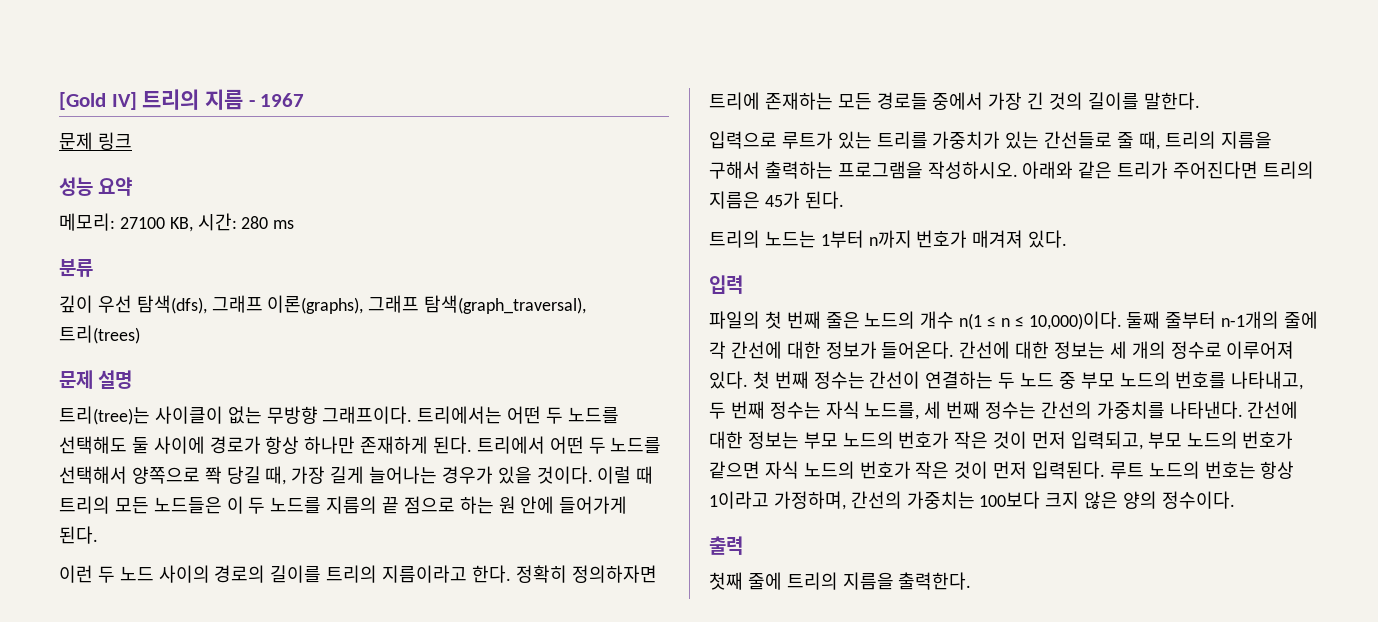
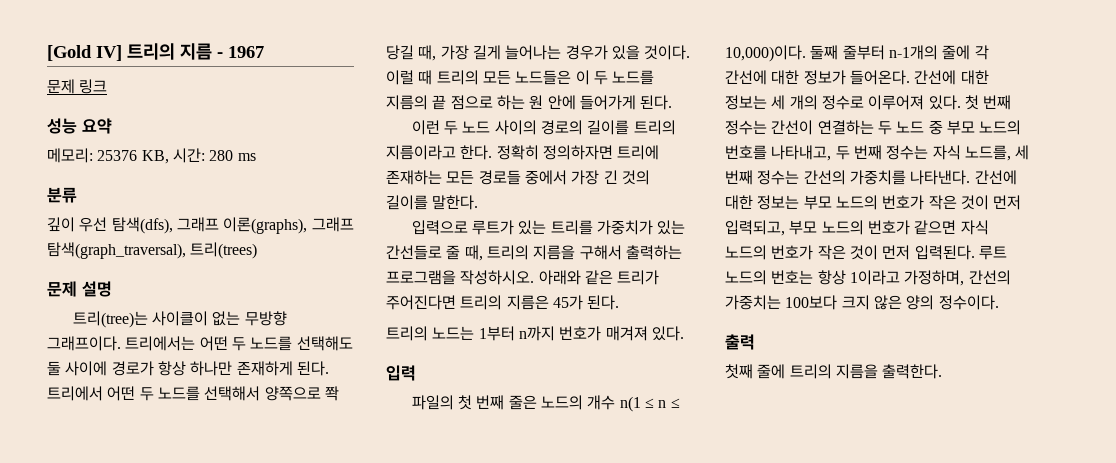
- 메모리: 27100 KB, 시간: 280 ms
+ 메모리: 25376 KB, 시간: 280 ms

